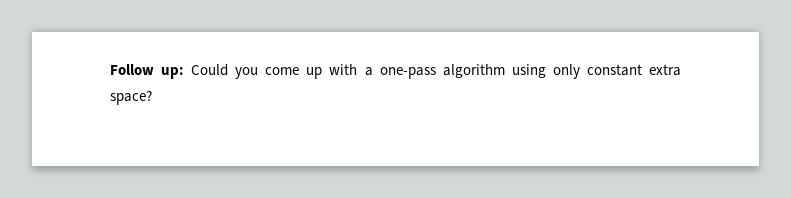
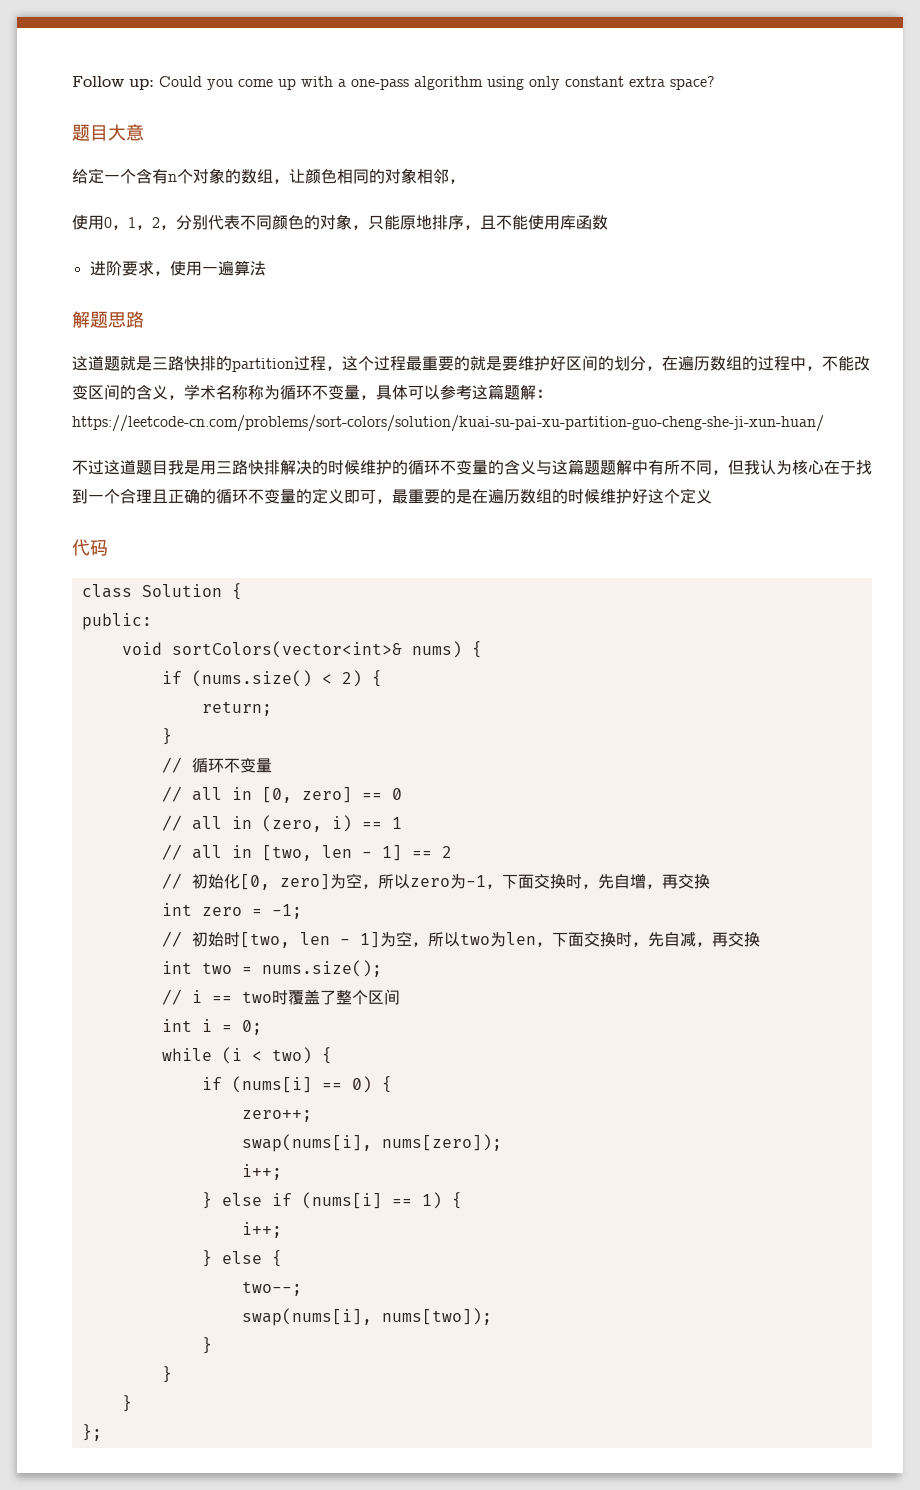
+ 题目大意
+ 给定一个含有n个对象的数组，让颜色相同的对象相邻，
+ 使用0，1，2，分别代表不同颜色的对象，只能原地排序，且不能使用库函数
+ 进阶要求，使用一遍算法
+ 解题思路
+ 这道题就是三路快排的partition过程，这个过程最重要的就是要维护好区间的划分，在遍历数组的过程中，不能改变区间的含义，学术名称称为循环不变量，具体可以参考这篇题解：https://leetcode-cn.com/problems/sort-colors/solution/kuai-su-pai-xu-partition-guo-cheng-she-ji-xun-huan/
+ 不过这道题目我是用三路快排解决的时候维护的循环不变量的含义与这篇题题解中有所不同，但我认为核心在于找到一个合理且正确的循环不变量的定义即可，最重要的是在遍历数组的时候维护好这个定义
+ 代码
+ class Solution {
+ public:
+ void sortColors(vector<int>& nums) {
+ if (nums.size() < 2) {
+ return;
+ }
+ // 循环不变量
+ // all in [0, zero] == 0
+ // all in (zero, i) == 1
+ // all in [two, len - 1] == 2
+ // 初始化[0, zero]为空，所以zero为-1，下面交换时，先自增，再交换
+ int zero = -1;
+ // 初始时[two, len - 1]为空，所以two为len，下面交换时，先自减，再交换
+ int two = nums.size();
+ // i == two时覆盖了整个区间
+ int i = 0;
+ while (i < two) {
+ if (nums[i] == 0) {
+ zero++;
+ swap(nums[i], nums[zero]);
+ i++;
+ } else if (nums[i] == 1) {
+ i++;
+ } else {
+ two--;
+ swap(nums[i], nums[two]);
+ }
+ }
+ }
+ };

